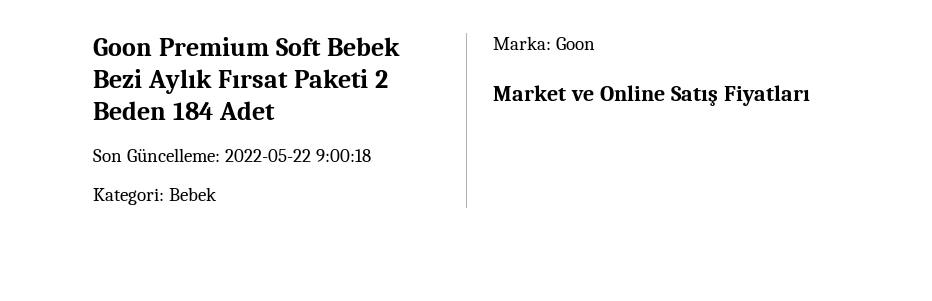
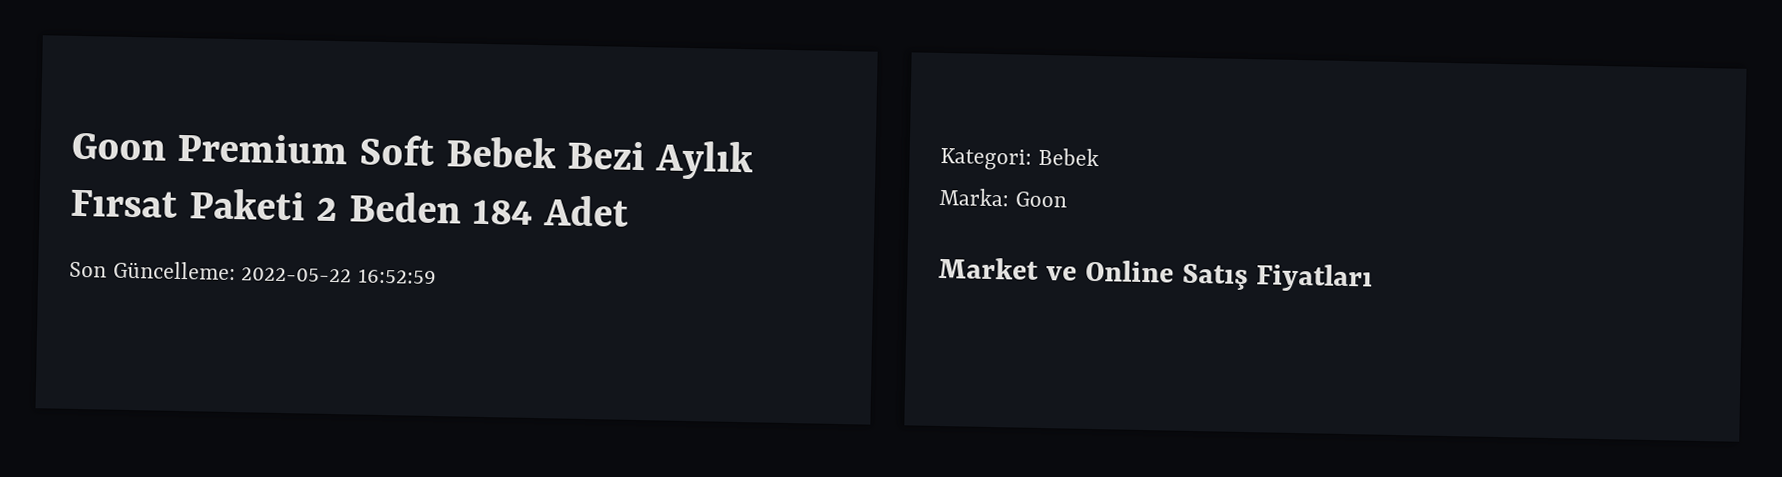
- Son Güncelleme: 2022-05-22 9:00:18
+ Son Güncelleme: 2022-05-22 16:52:59

